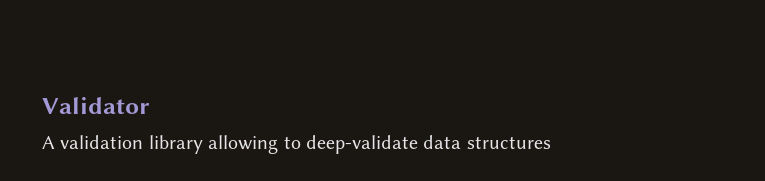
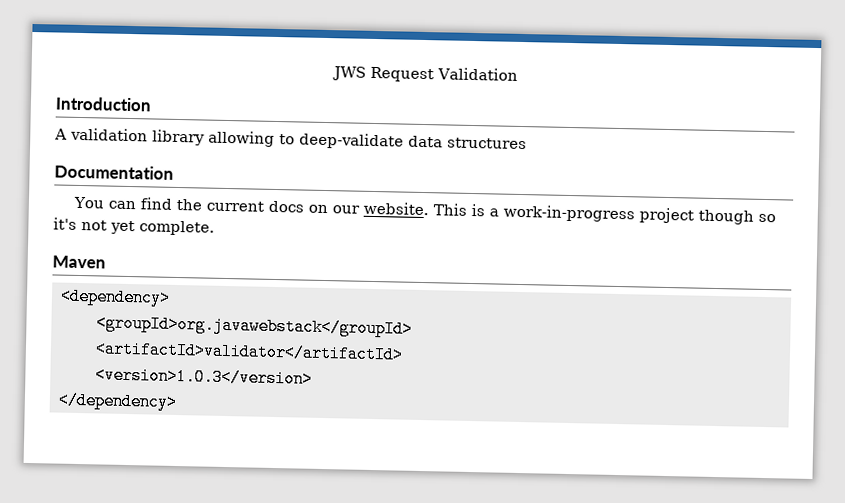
- Validator
+ JWS Request Validation
+ Introduction
+ Documentation
+ You can find the current docs on our website. This is a work-in-progress project though so it's not yet complete.
+ Maven
+ <dependency>
+ <groupId>org.javawebstack</groupId>
+ <artifactId>validator</artifactId>
+ <version>1.0.3</version>
+ </dependency>

